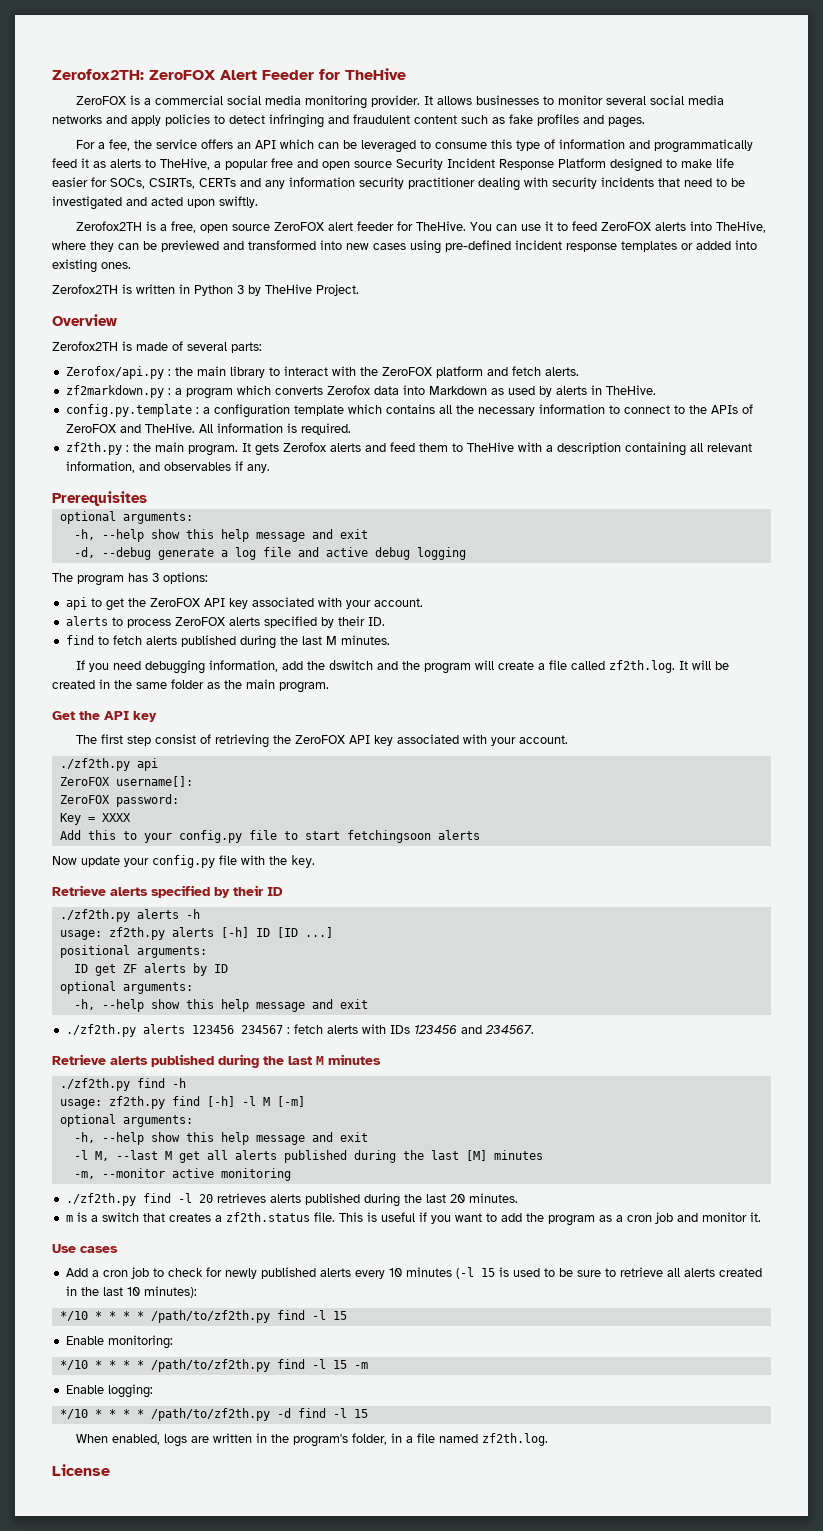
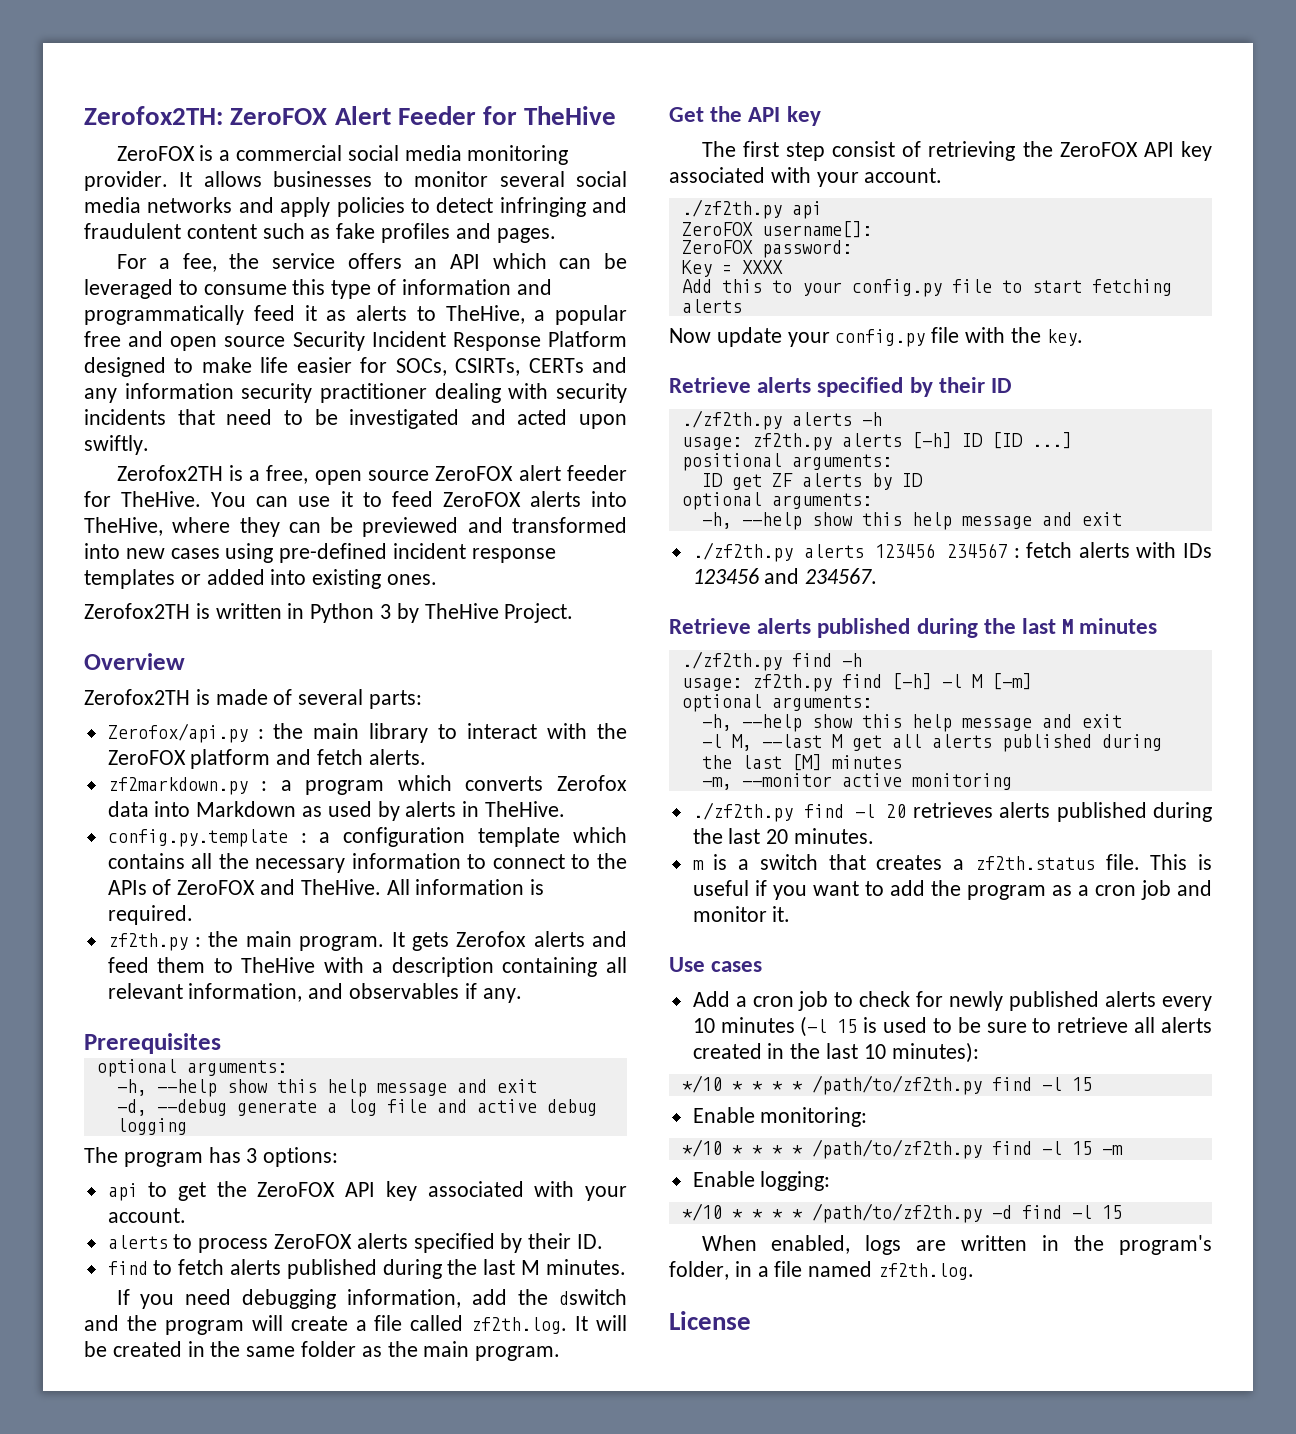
- Add this to your config.py file to start fetchingsoon alerts
+ Add this to your config.py file to start fetching alerts

